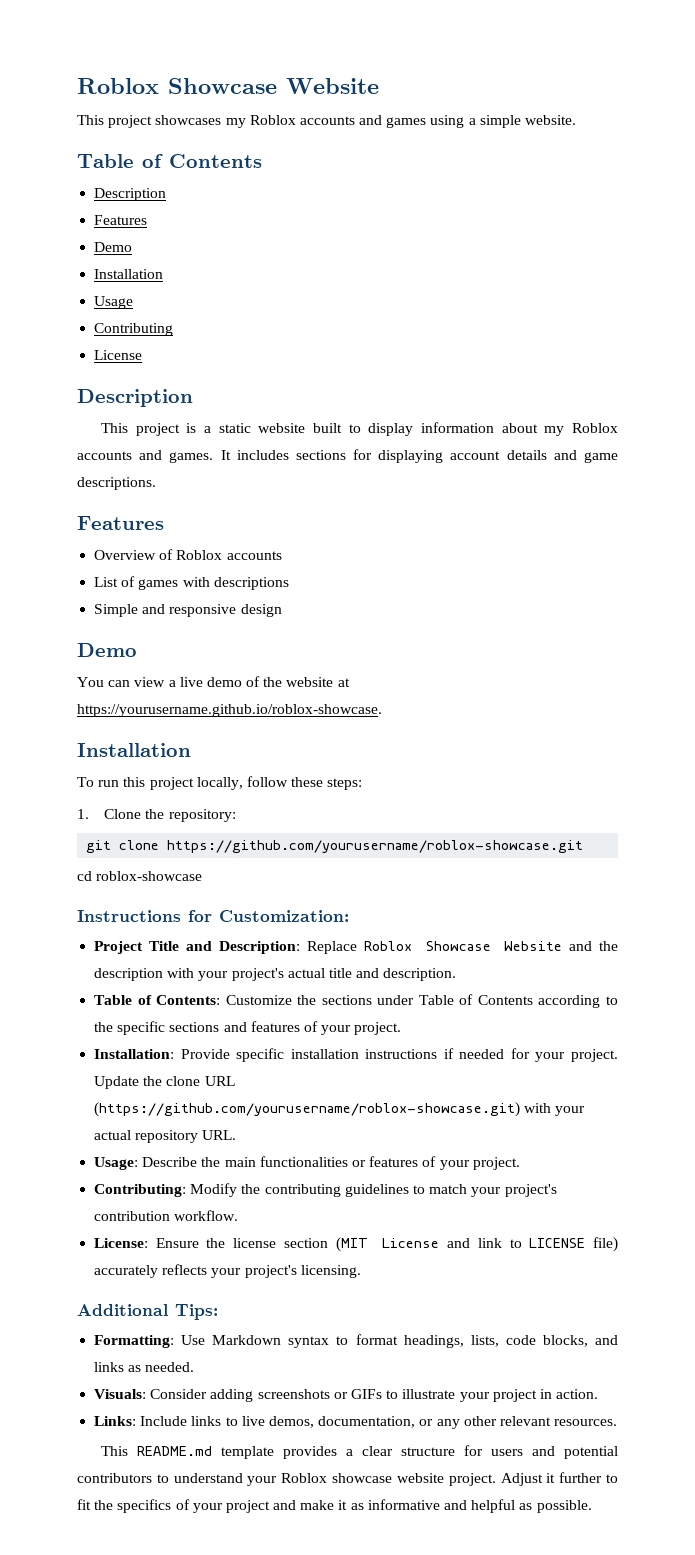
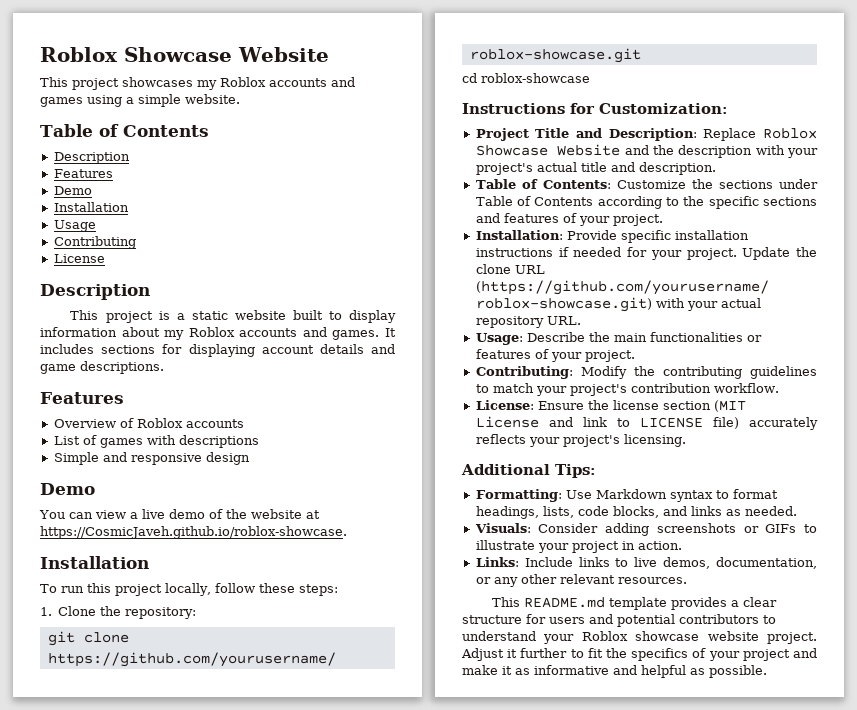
- You can view a live demo of the website at https://yourusername.github.io/roblox-showcase.
+ You can view a live demo of the website at https://CosmicJaveh.github.io/roblox-showcase.

